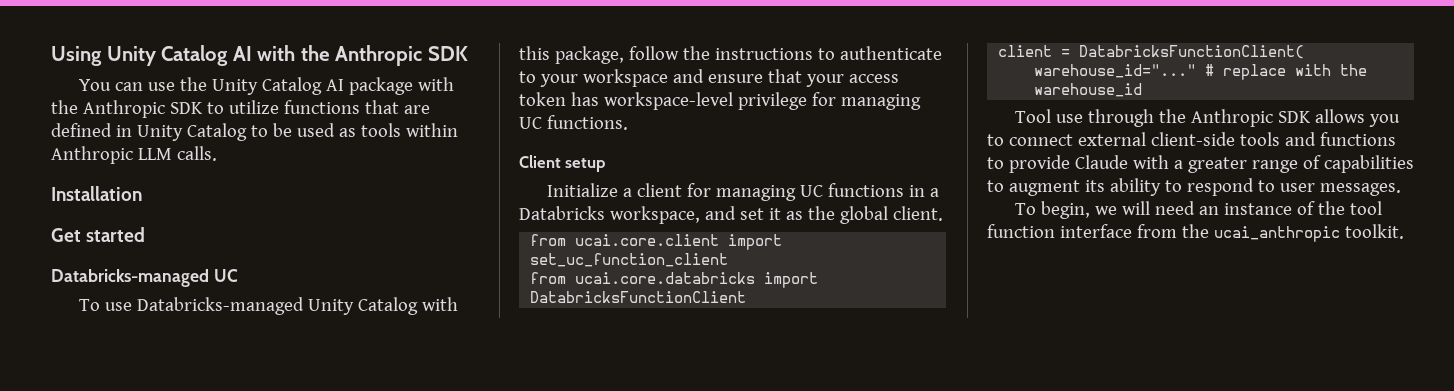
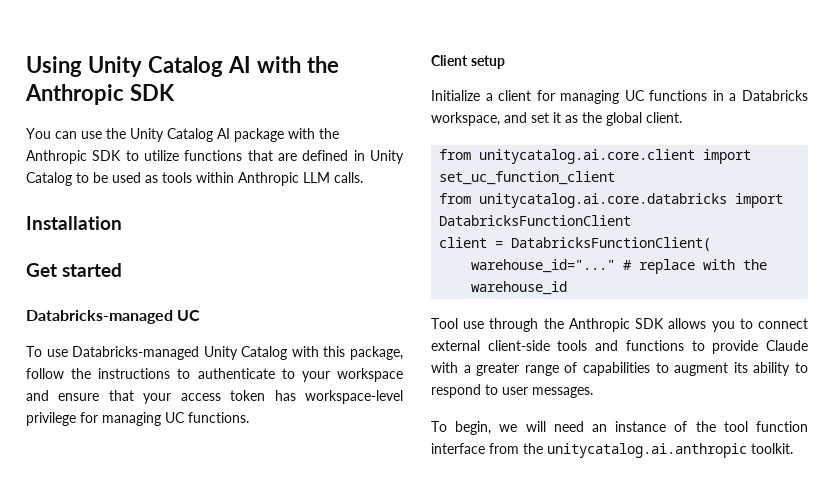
- from ucai.core.client import set_uc_function_client
+ from unitycatalog.ai.core.client import set_uc_function_client
- from ucai.core.databricks import DatabricksFunctionClient
+ from unitycatalog.ai.core.databricks import DatabricksFunctionClient
- To begin, we will need an instance of the tool function interface from the ucai_anthropic toolkit.
+ To begin, we will need an instance of the tool function interface from the unitycatalog.ai.anthropic toolkit.

